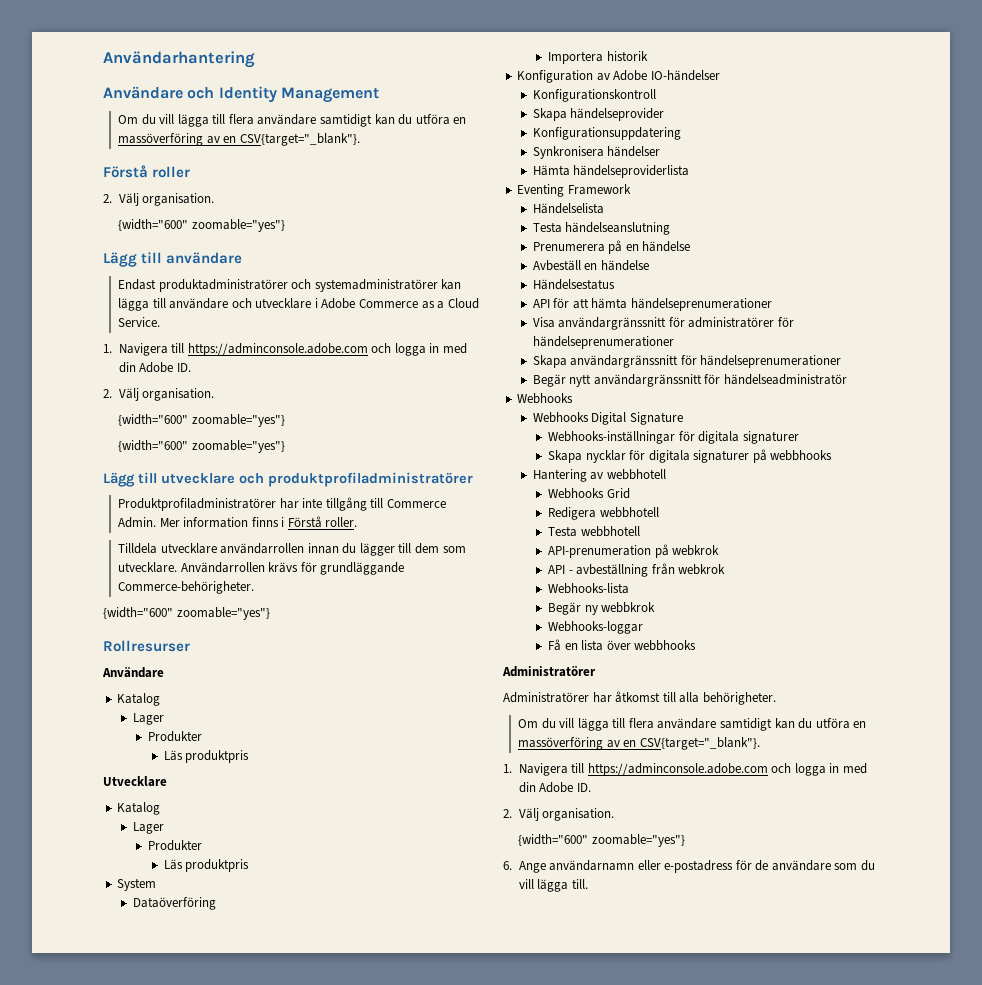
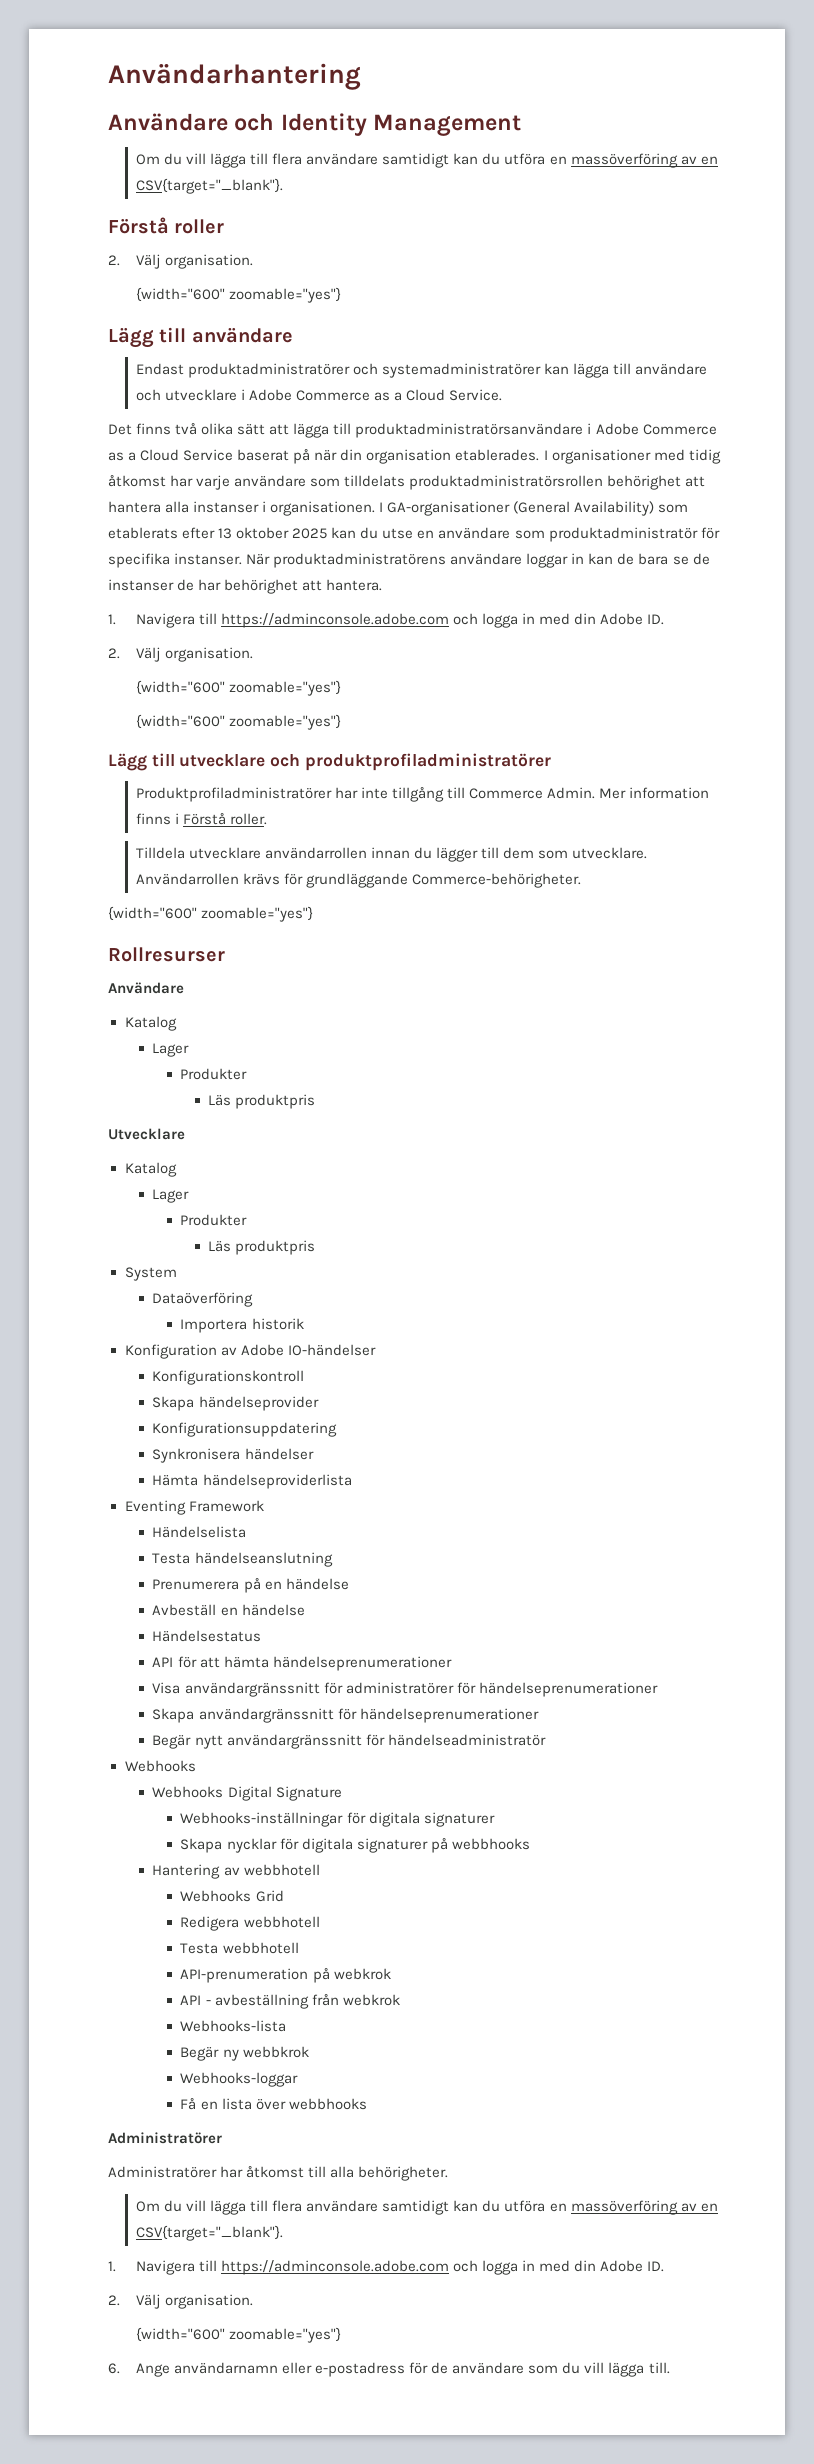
+ Det finns två olika sätt att lägga till produktadministratörsanvändare i Adobe Commerce as a Cloud Service baserat på när din organisation etablerades. I organisationer med tidig åtkomst har varje användare som tilldelats produktadministratörsrollen behörighet att hantera alla instanser i organisationen. I GA-organisationer (General Availability) som etablerats efter 13 oktober 2025 kan du utse en användare som produktadministratör för specifika instanser. När produktadministratörens användare loggar in kan de bara se de instanser de har behörighet att hantera.

